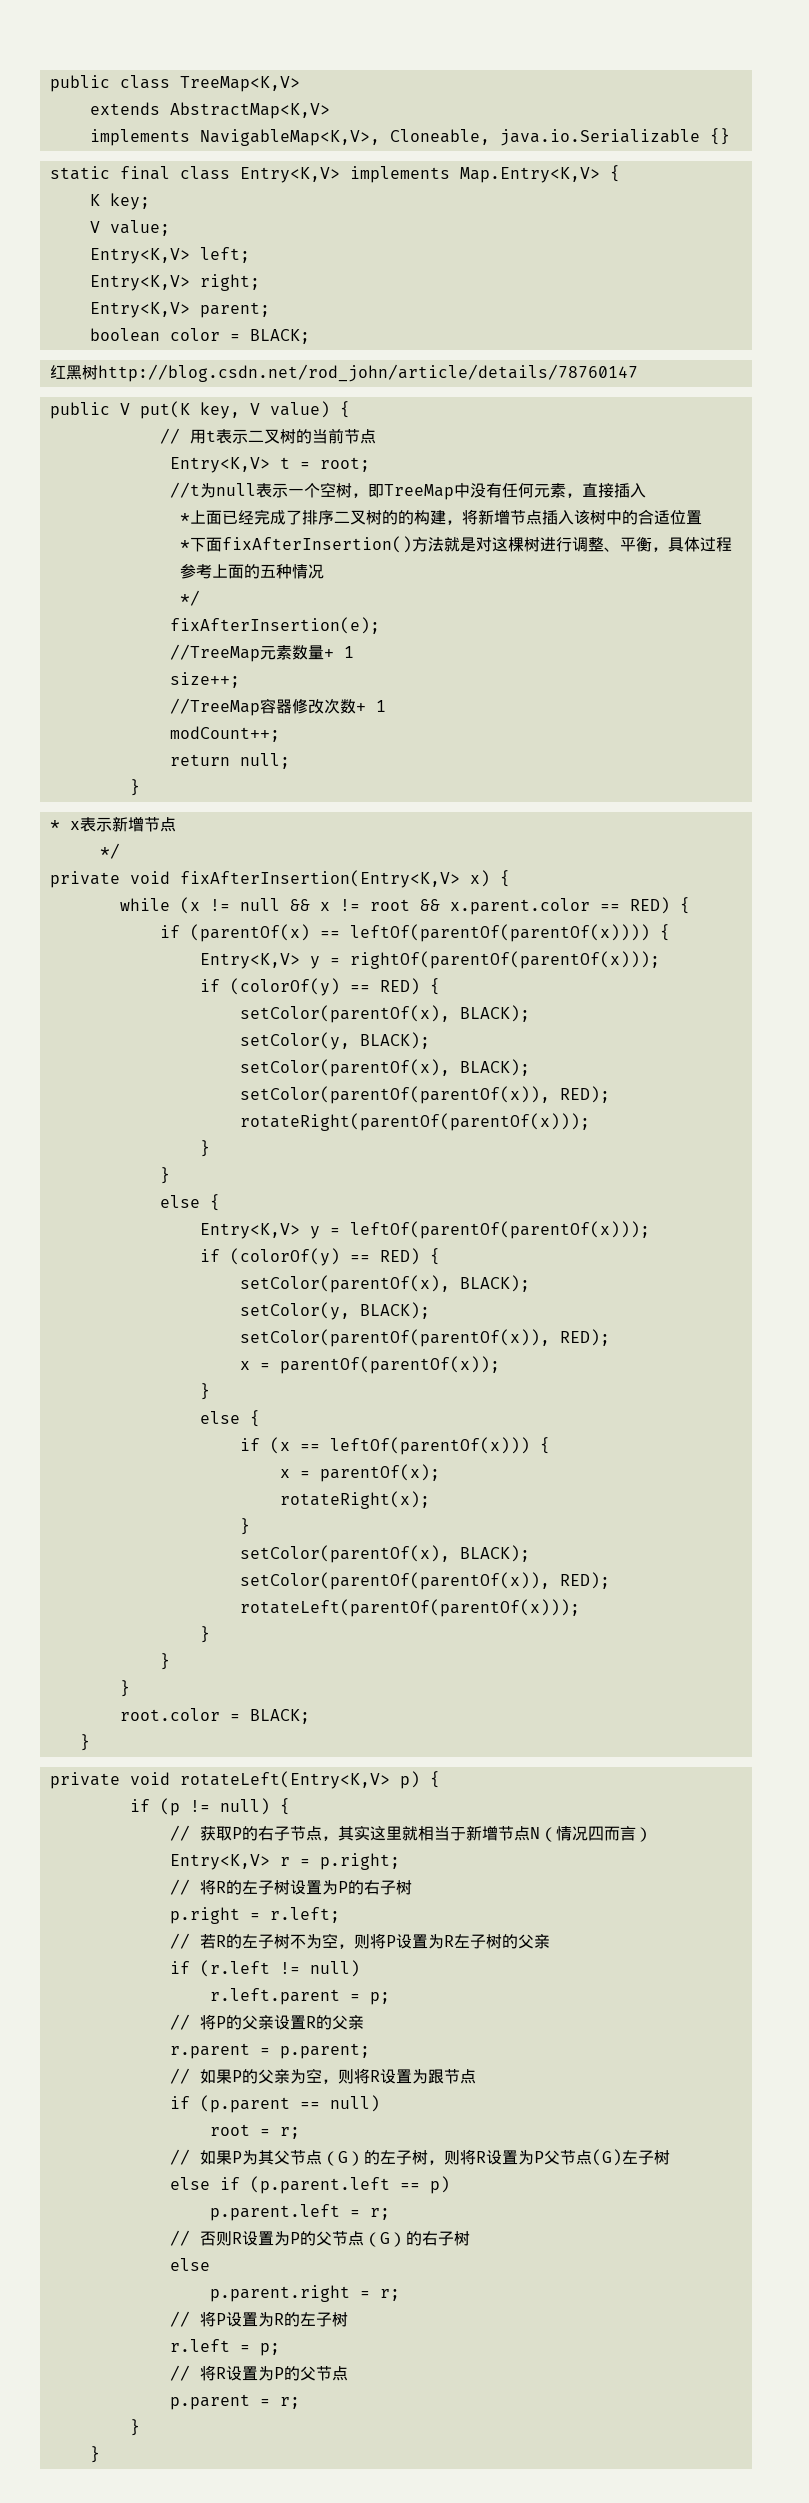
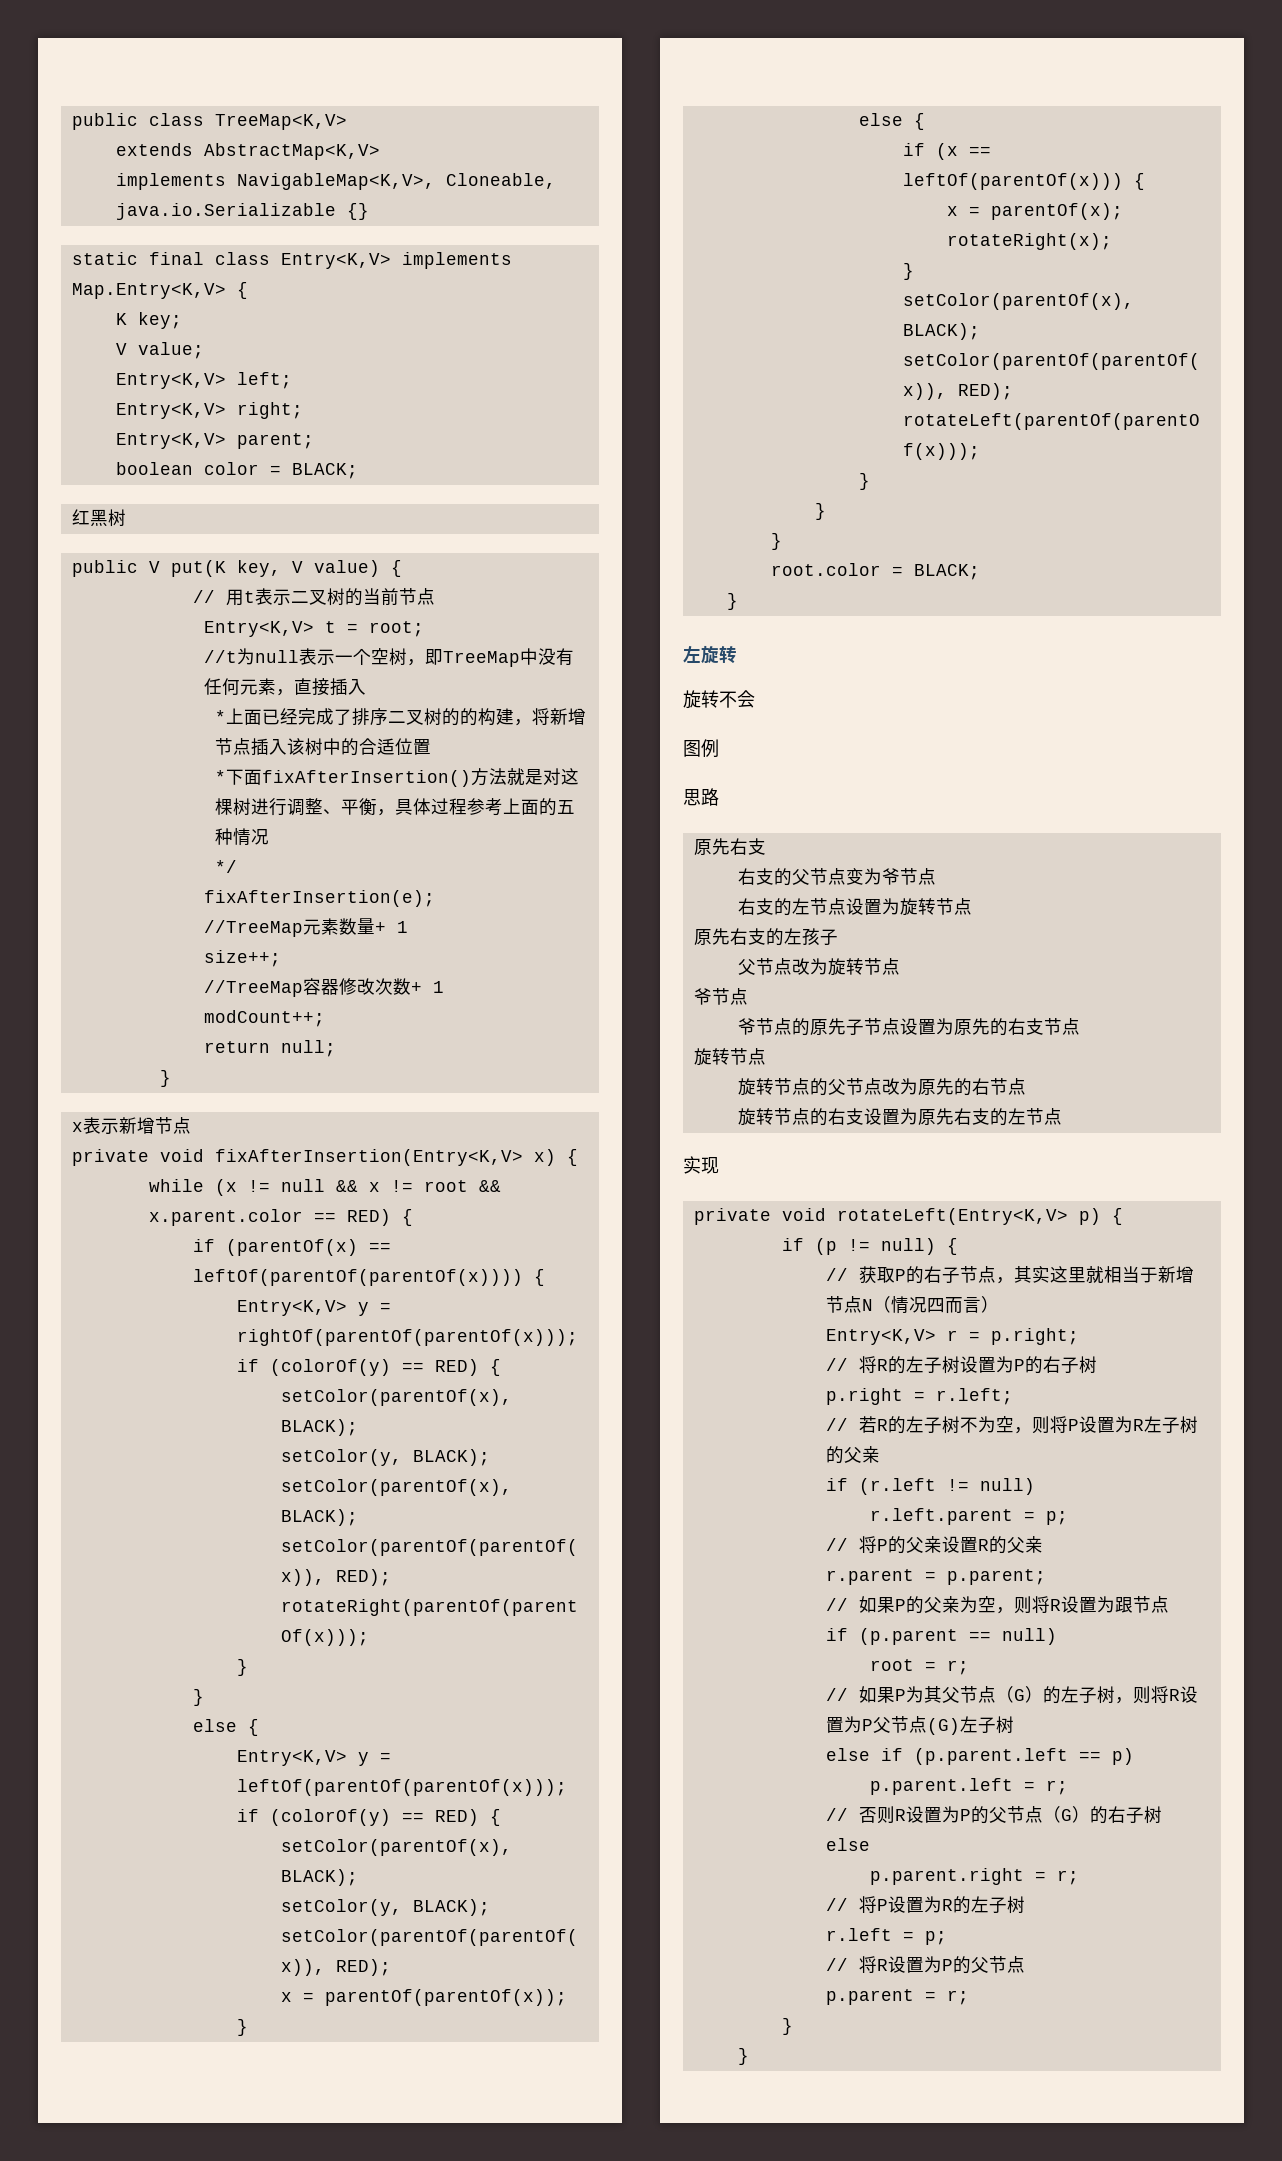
- 红黑树http://blog.csdn.net/rod_john/article/details/78760147
+ 红黑树
- * x表示新增节点
- */
+ x表示新增节点
+ 左旋转
+ 旋转不会
+ 图例
+ 思路
+ 原先右支
+ 右支的父节点变为爷节点
+ 右支的左节点设置为旋转节点
+ 原先右支的左孩子
+ 父节点改为旋转节点
+ 爷节点
+ 爷节点的原先子节点设置为原先的右支节点
+ 旋转节点
+ 旋转节点的父节点改为原先的右节点
+ 旋转节点的右支设置为原先右支的左节点
+ 实现

